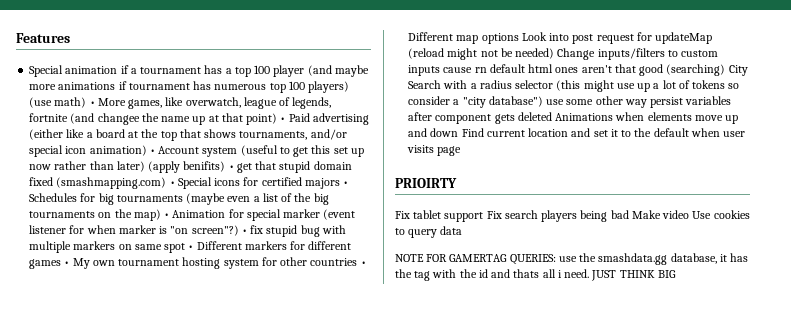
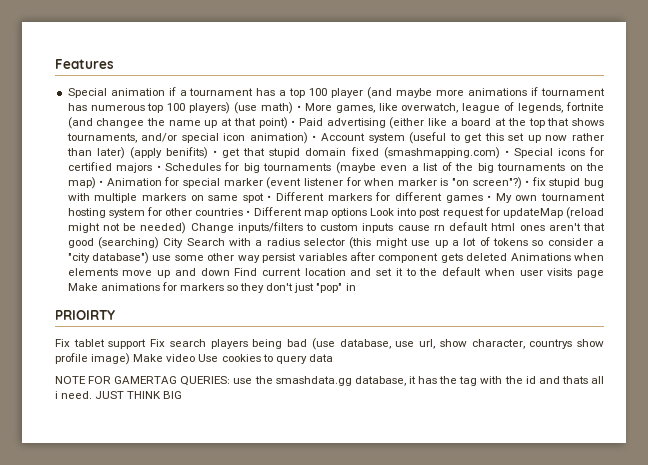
- • fix stupid bug with multiple markers on same spot • Different markers for different games • My own tournament hosting system for other countries • Different map options Look into post request for updateMap (reload might not be needed) Change inputs/filters to custom inputs cause rn default html ones aren't that good (searching) City Search with a radius selector (this might use up a lot of tokens so consider a "city database") use some other way persist variables after component gets deleted Animations when elements move up and down Find current location and set it to the default when user visits page
+ • fix stupid bug with multiple markers on same spot • Different markers for different games • My own tournament hosting system for other countries • Different map options Look into post request for updateMap (reload might not be needed) Change inputs/filters to custom inputs cause rn default html ones aren't that good (searching) City Search with a radius selector (this might use up a lot of tokens so consider a "city database") use some other way persist variables after component gets deleted Animations when elements move up and down Find current location and set it to the default when user visits page Make animations for markers so they don't just "pop" in
- Fix tablet support Fix search players being bad Make video Use cookies to query data
+ Fix tablet support Fix search players being bad (use database, use url, show character, countrys show profile image) Make video Use cookies to query data

